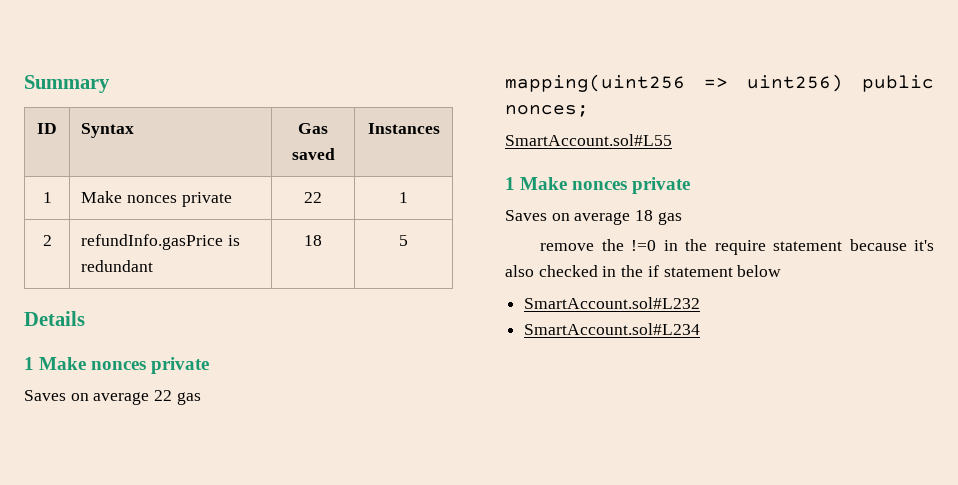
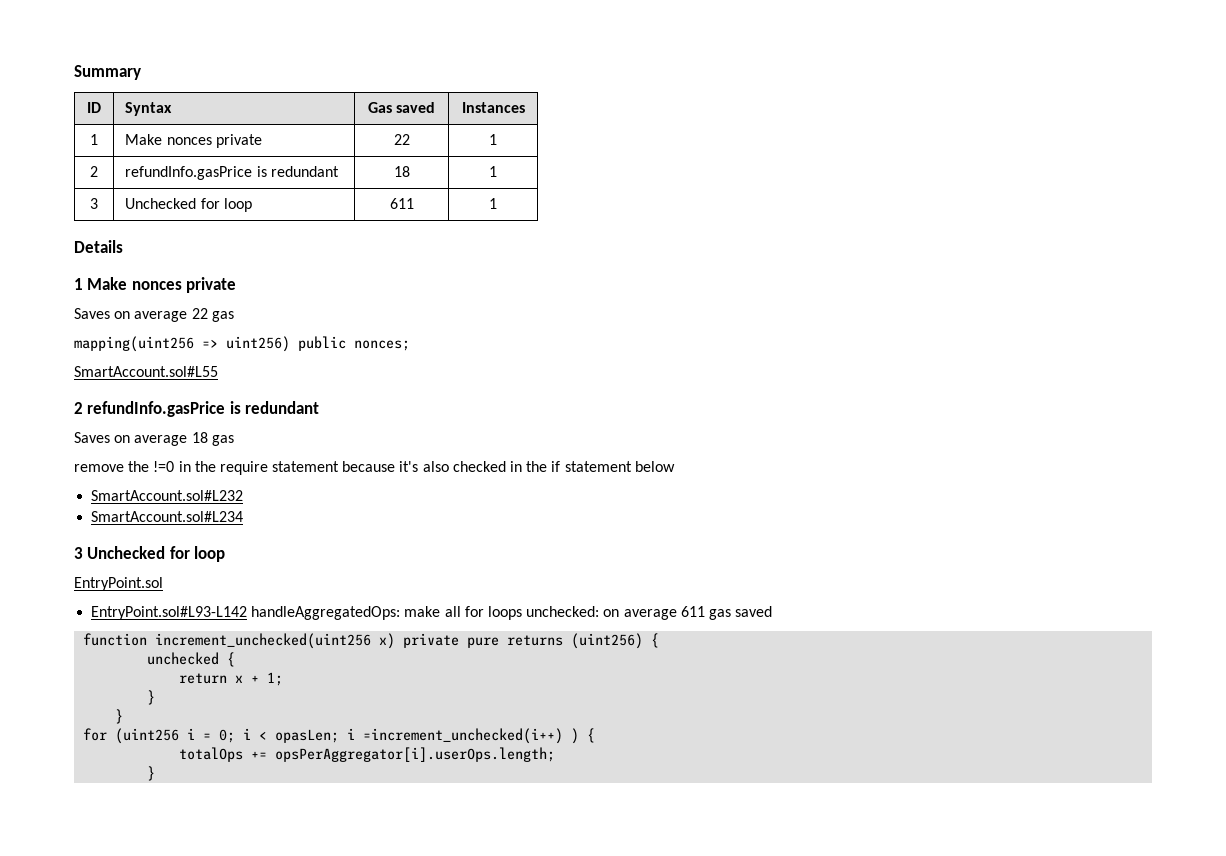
- 2 | refundInfo.gasPrice is redundant | 18 | 5
+ 2 | refundInfo.gasPrice is redundant | 18 | 1
+ 3 | Unchecked for loop | 611 | 1
  SmartAccount.sol#L55
- 1 Make nonces private
+ 2 refundInfo.gasPrice is redundant
+ 3 Unchecked for loop
+ EntryPoint.sol
+ EntryPoint.sol#L93-L142 handleAggregatedOps: make all for loops unchecked: on average 611 gas saved
+ function increment_unchecked(uint256 x) private pure returns (uint256) {
+ unchecked {
+ return x + 1;
+ }
+ }
+ for (uint256 i = 0; i < opasLen; i =increment_unchecked(i++) ) {
+ totalOps += opsPerAggregator[i].userOps.length;
+ }

